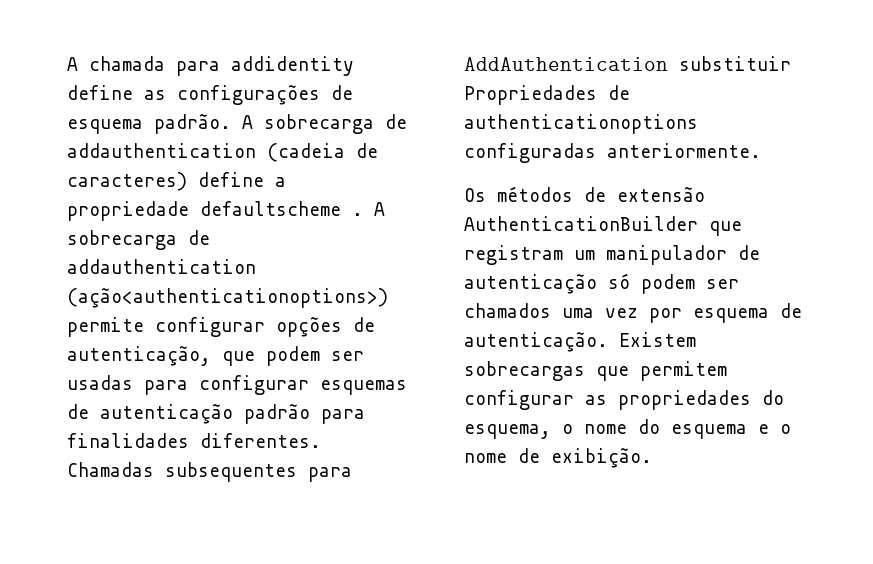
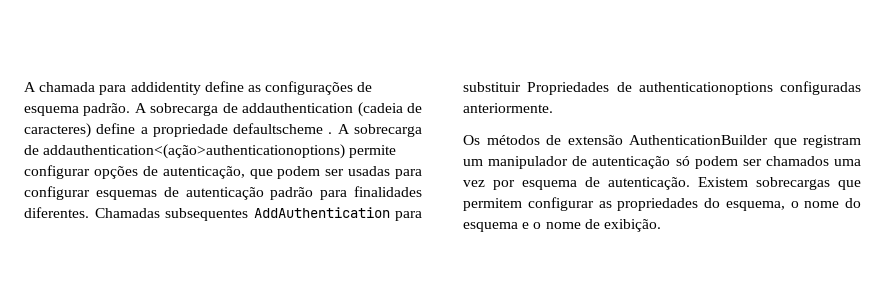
- A sobrecarga de addauthentication (ação<authenticationoptions>) permite configurar opções de autenticação, que podem ser usadas para configurar esquemas de autenticação padrão para finalidades diferentes.
+ A sobrecarga de addauthentication<(ação>authenticationoptions) permite configurar opções de autenticação, que podem ser usadas para configurar esquemas de autenticação padrão para finalidades diferentes.
- Chamadas subsequentes para AddAuthentication substituir Propriedades de authenticationoptions configuradas anteriormente.
+ Chamadas subsequentes AddAuthentication para substituir Propriedades de authenticationoptions configuradas anteriormente.

